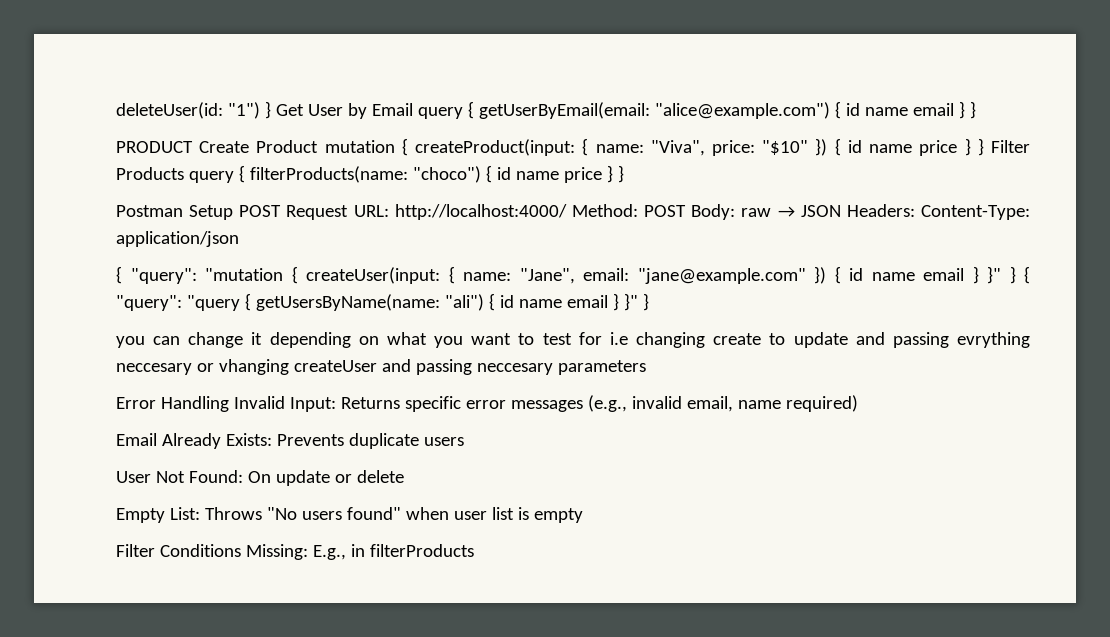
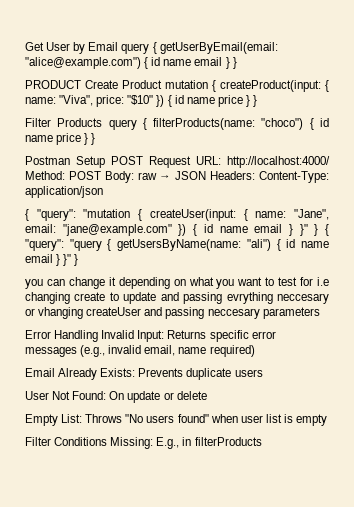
- deleteUser(id: "1") } Get User by Email query { getUserByEmail(email: "alice@example.com") { id name email } }
+ Get User by Email query { getUserByEmail(email: "alice@example.com") { id name email } }
- PRODUCT Create Product mutation { createProduct(input: { name: "Viva", price: "$10" }) { id name price } } Filter Products query { filterProducts(name: "choco") { id name price } }
+ PRODUCT Create Product mutation { createProduct(input: { name: "Viva", price: "$10" }) { id name price } }
+ Filter Products query { filterProducts(name: "choco") { id name price } }

